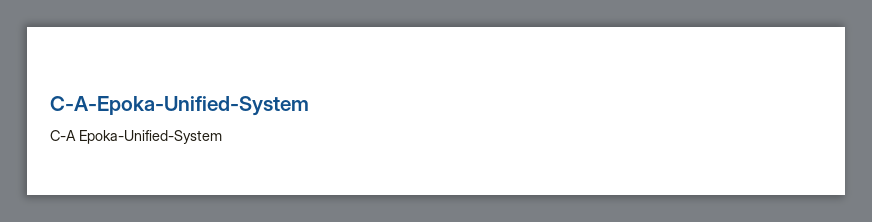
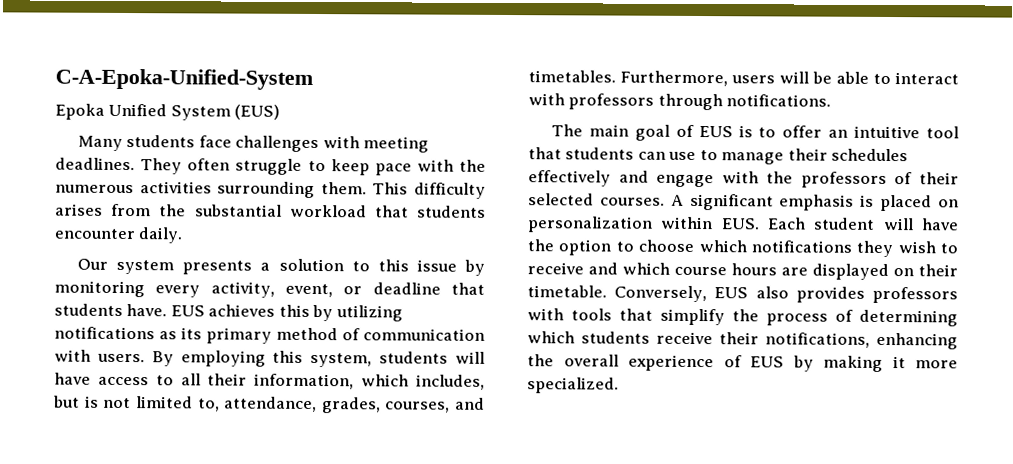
- C-A Epoka-Unified-System
+ Epoka Unified System (EUS)
+ Many students face challenges with meeting deadlines. They often struggle to keep pace with the numerous activities surrounding them. This difficulty arises from the substantial workload that students encounter daily.
+ Our system presents a solution to this issue by monitoring every activity, event, or deadline that students have. EUS achieves this by utilizing notifications as its primary method of communication with users. By employing this system, students will have access to all their information, which includes, but is not limited to, attendance, grades, courses, and timetables. Furthermore, users will be able to interact with professors through notifications.
+ The main goal of EUS is to offer an intuitive tool that students can use to manage their schedules effectively and engage with the professors of their selected courses. A significant emphasis is placed on personalization within EUS. Each student will have the option to choose which notifications they wish to receive and which course hours are displayed on their timetable. Conversely, EUS also provides professors with tools that simplify the process of determining which students receive their notifications, enhancing the overall experience of EUS by making it more specialized.

